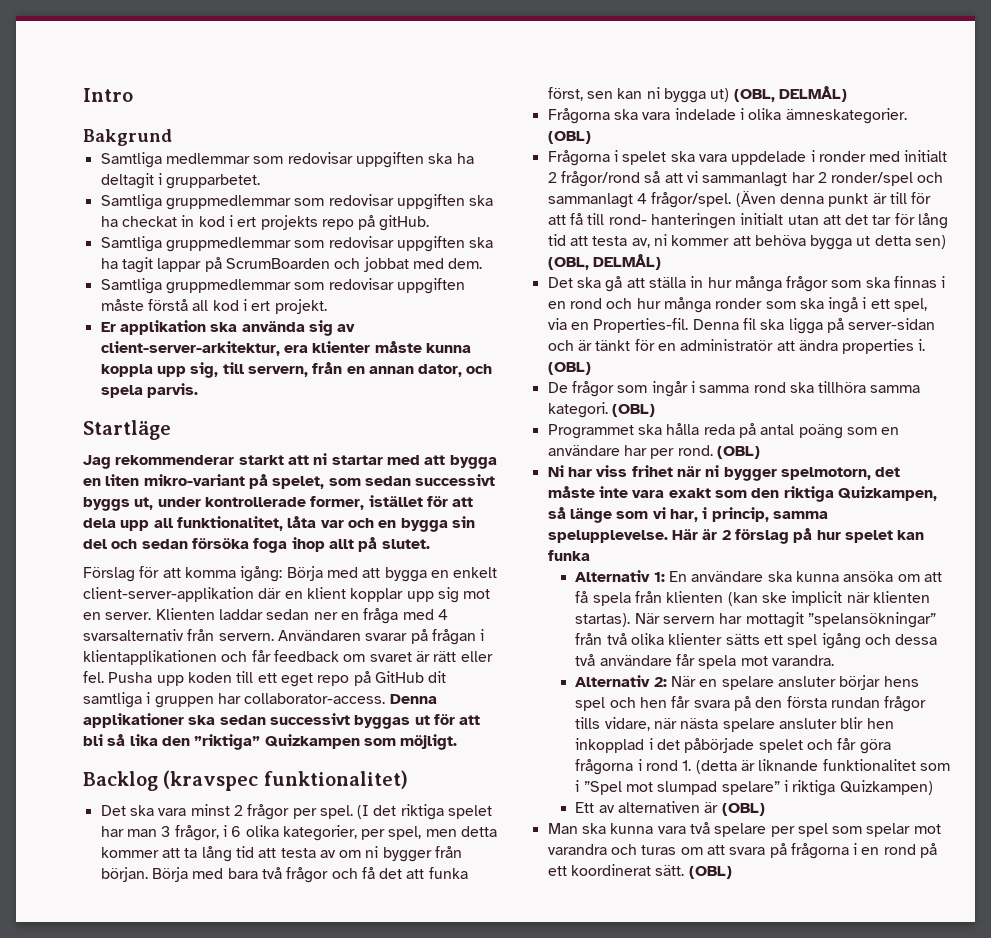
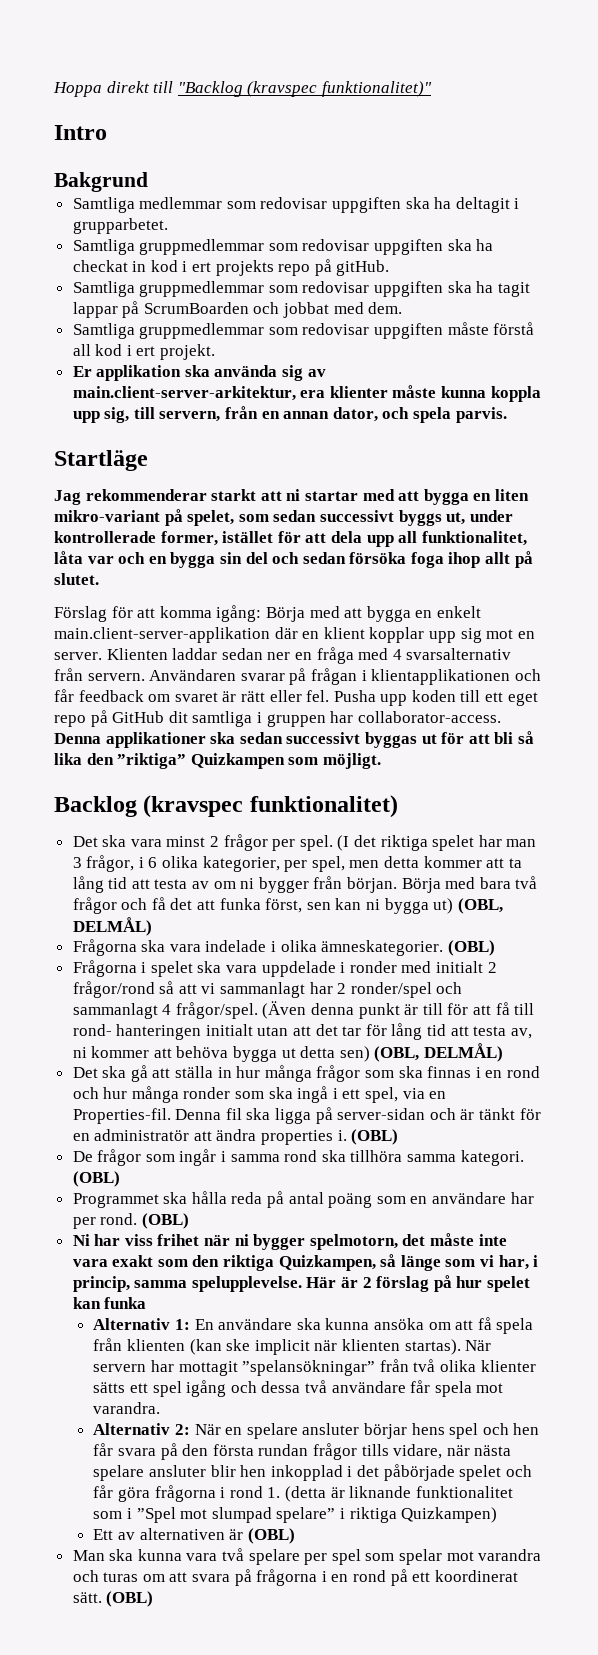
+ Hoppa direkt till "Backlog (kravspec funktionalitet)"
- Er applikation ska använda sig av client-server-arkitektur, era klienter måste kunna koppla upp sig, till servern, från en annan dator, och spela parvis.
+ Er applikation ska använda sig av main.client-server-arkitektur, era klienter måste kunna koppla upp sig, till servern, från en annan dator, och spela parvis.
- Förslag för att komma igång: Börja med att bygga en enkelt client-server-applikation där en klient kopplar upp sig mot en server.
+ Förslag för att komma igång: Börja med att bygga en enkelt main.client-server-applikation där en klient kopplar upp sig mot en server.

